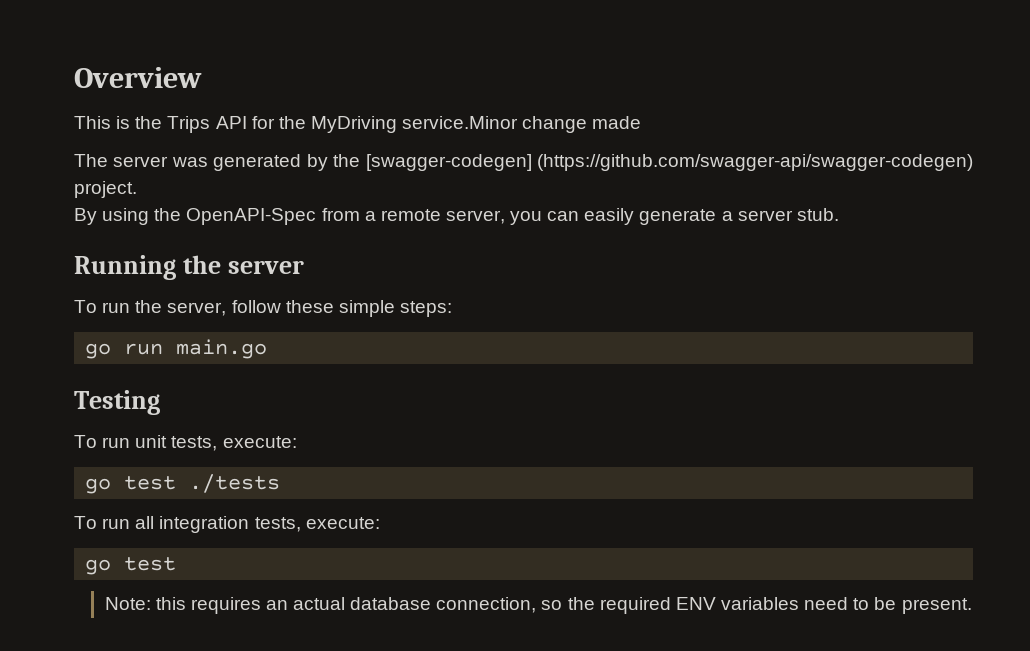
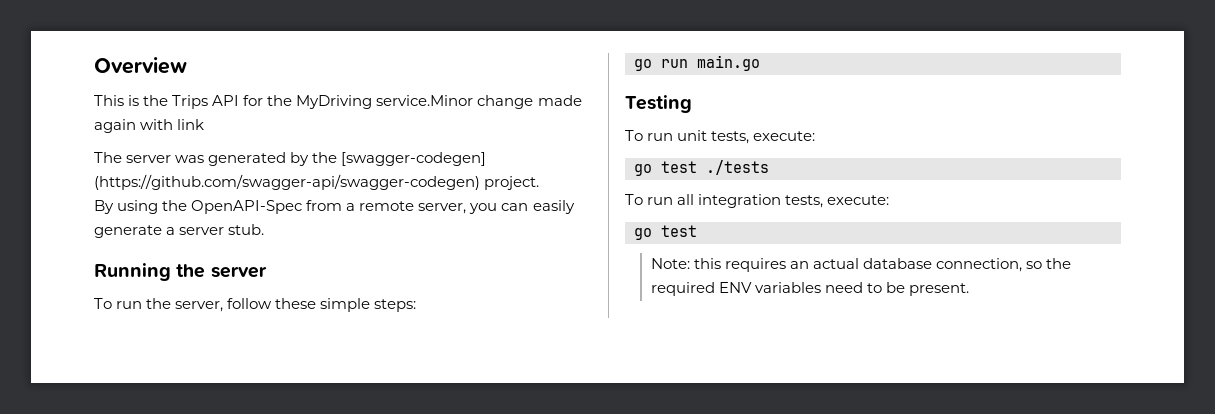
- This is the Trips API for the MyDriving service.Minor change made
+ This is the Trips API for the MyDriving service.Minor change made again with link

